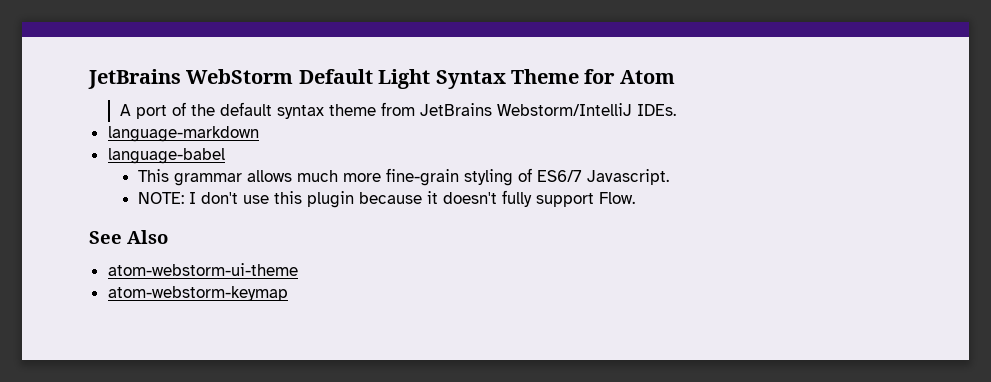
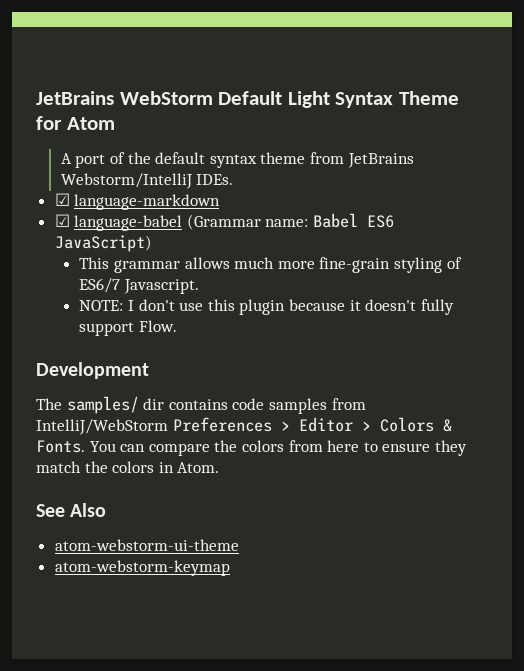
- language-markdown
+ ☑ language-markdown
- language-babel
+ ☑ language-babel (Grammar name: Babel ES6 JavaScript)
+ Development
+ The samples/ dir contains code samples from IntelliJ/WebStorm Preferences > Editor > Colors & Fonts. You can compare the colors from here to ensure they match the colors in Atom.

